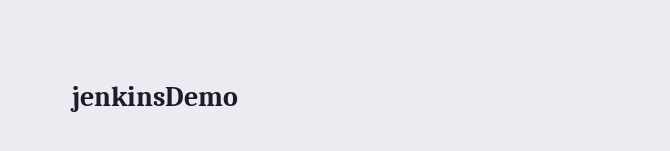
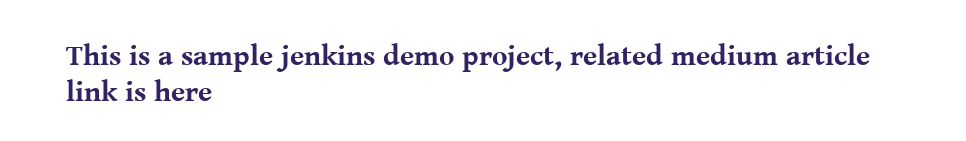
- jenkinsDemo
+ This is a sample jenkins demo project, related medium article link is here

